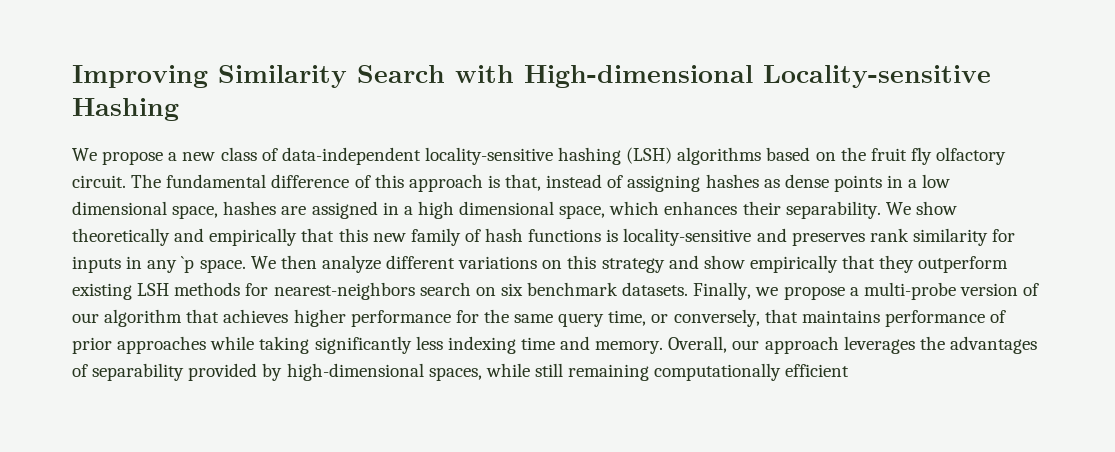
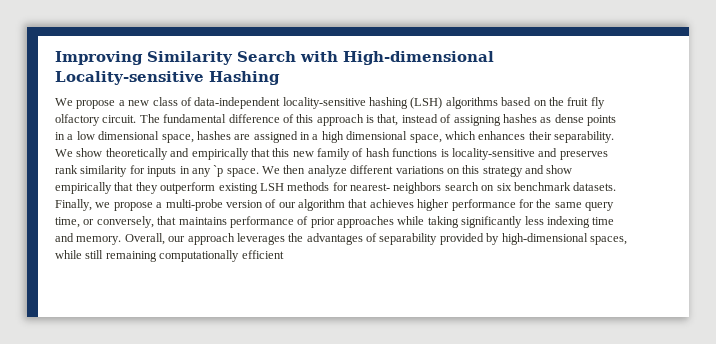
- We then analyze different variations on this strategy and show empirically that they outperform existing LSH methods for nearest-neighbors search on six benchmark datasets.
+ We then analyze different variations on this strategy and show empirically that they outperform existing LSH methods for nearest- neighbors search on six benchmark datasets.

